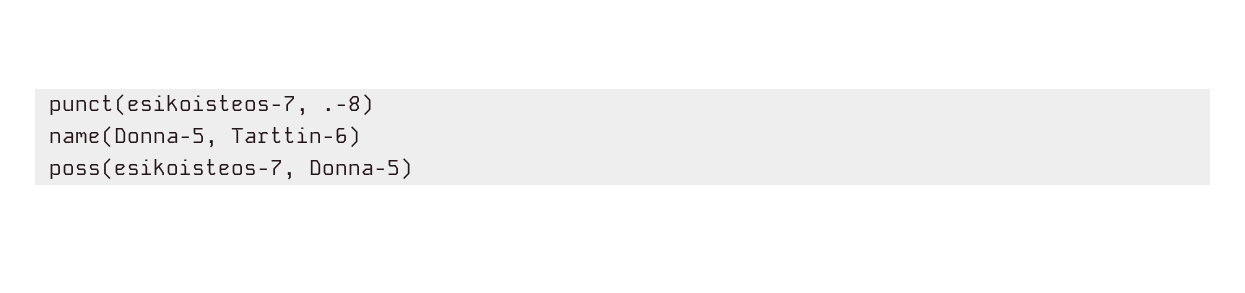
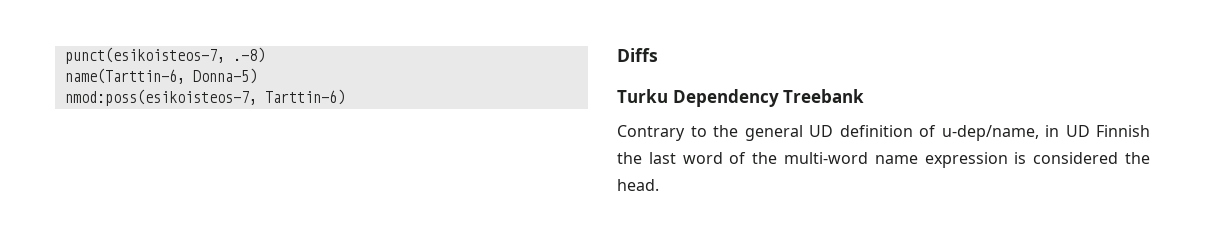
- name(Donna-5, Tarttin-6)
- poss(esikoisteos-7, Donna-5)
+ name(Tarttin-6, Donna-5)
+ nmod:poss(esikoisteos-7, Tarttin-6)
+ Diffs
+ Turku Dependency Treebank
+ Contrary to the general UD definition of u-dep/name, in UD Finnish the last word of the multi-word name expression is considered the head.

